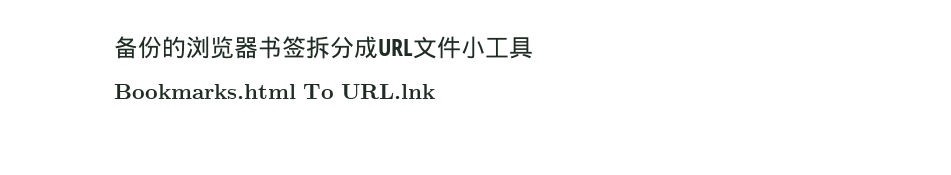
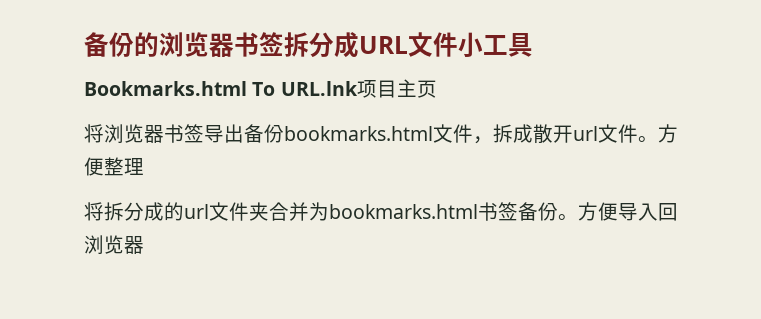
- Bookmarks.html To URL.lnk
+ Bookmarks.html To URL.lnk项目主页
+ 将浏览器书签导出备份bookmarks.html文件，拆成散开url文件。方便整理
+ 将拆分成的url文件夹合并为bookmarks.html书签备份。方便导入回浏览器

